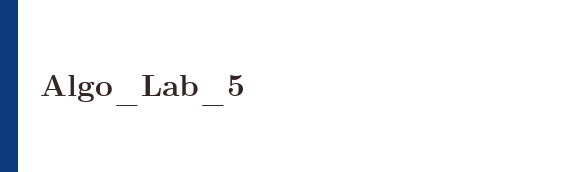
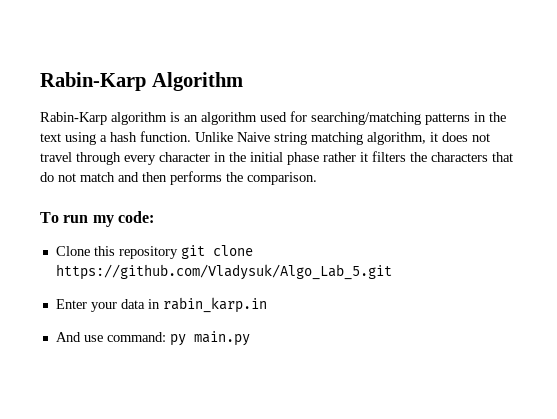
- Algo_Lab_5
+ Rabin-Karp Algorithm
+ Rabin-Karp algorithm is an algorithm used for searching/matching patterns in the text using a hash function. Unlike Naive string matching algorithm, it does not travel through every character in the initial phase rather it filters the characters that do not match and then performs the comparison.
+ To run my code:
+ Clone this repository git clone https://github.com/Vladysuk/Algo_Lab_5.git
+ Enter your data in rabin_karp.in
+ And use command: py main.py

